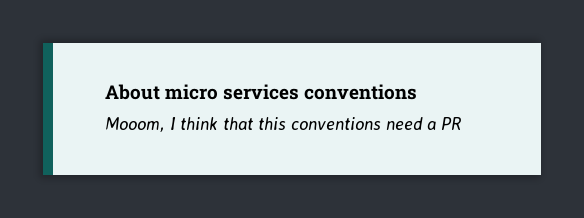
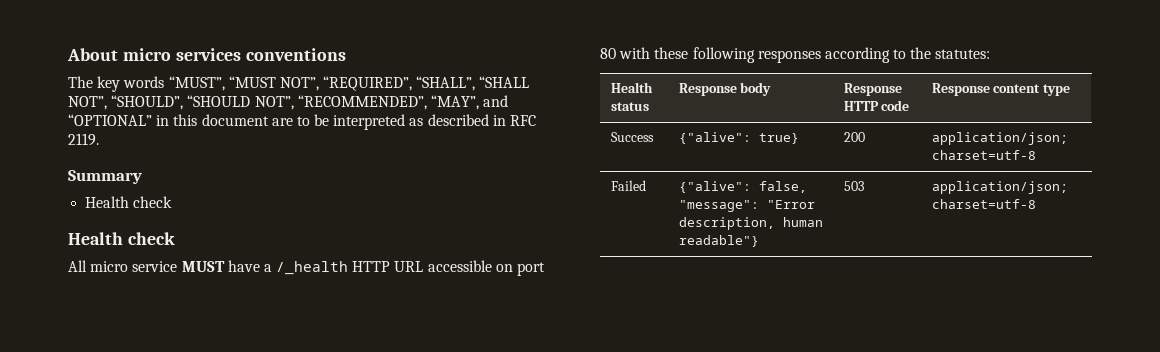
- Mooom, I think that this conventions need a PR
+ The key words “MUST”, “MUST NOT”, “REQUIRED”, “SHALL”, “SHALL NOT”, “SHOULD”, “SHOULD NOT”, “RECOMMENDED”, “MAY”, and “OPTIONAL” in this document are to be interpreted as described in RFC 2119.
+ Summary
+ Health check
+ Health check
+ All micro service MUST have a /_health HTTP URL accessible on port 80 with these following responses according to the statutes:
+ Health status | Response body | Response HTTP code | Response content type
+ Success | {"alive": true} | 200 | application/json; charset=utf-8
+ Failed | {"alive": false, "message": "Error description, human readable"} | 503 | application/json; charset=utf-8

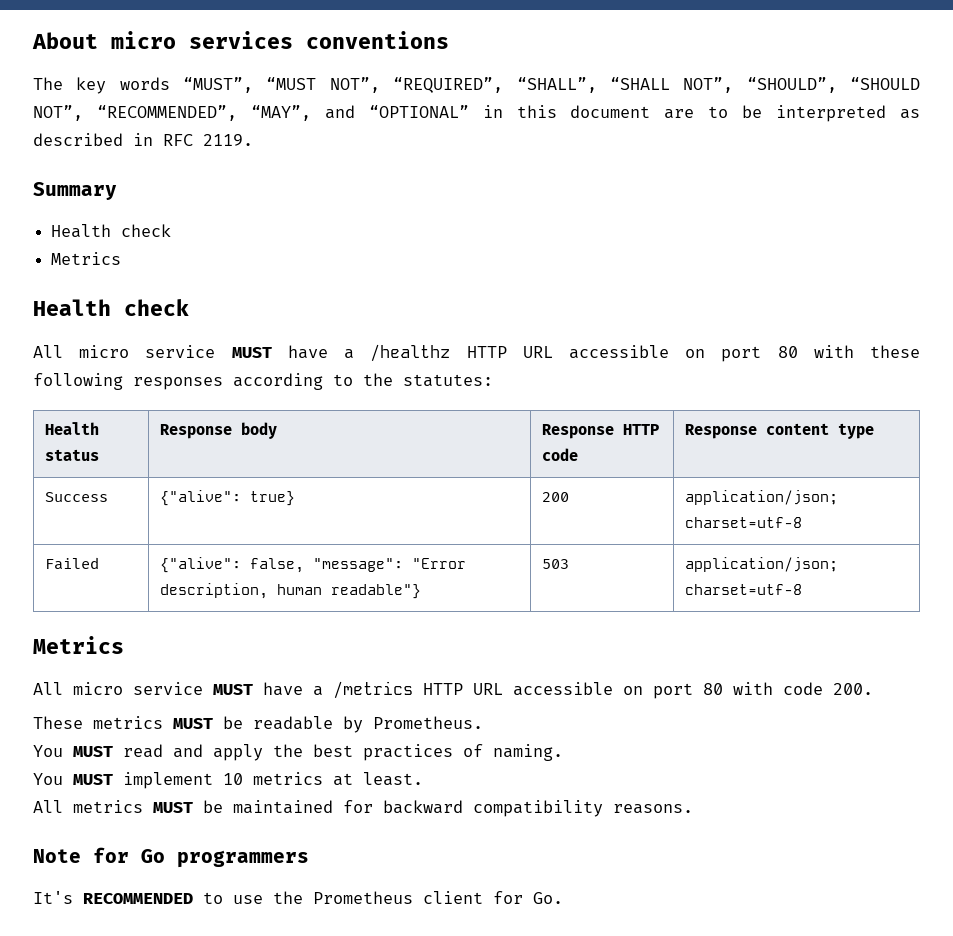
  Summary
  Health check
+ Metrics
- All micro service MUST have a /_health HTTP URL accessible on port 80 with these following responses according to the statutes:
+ All micro service MUST have a /healthz HTTP URL accessible on port 80 with these following responses according to the statutes:
  Failed | {"alive": false, "message": "Error description, human readable"} | 503 | application/json; charset=utf-8
+ Metrics
+ All micro service MUST have a /metrics HTTP URL accessible on port 80 with code 200.
+ These metrics MUST be readable by Prometheus.
+ You MUST read and apply the best practices of naming.
+ You MUST implement 10 metrics at least.
+ All metrics MUST be maintained for backward compatibility reasons.
+ Note for Go programmers
+ It's RECOMMENDED to use the Prometheus client for Go.

